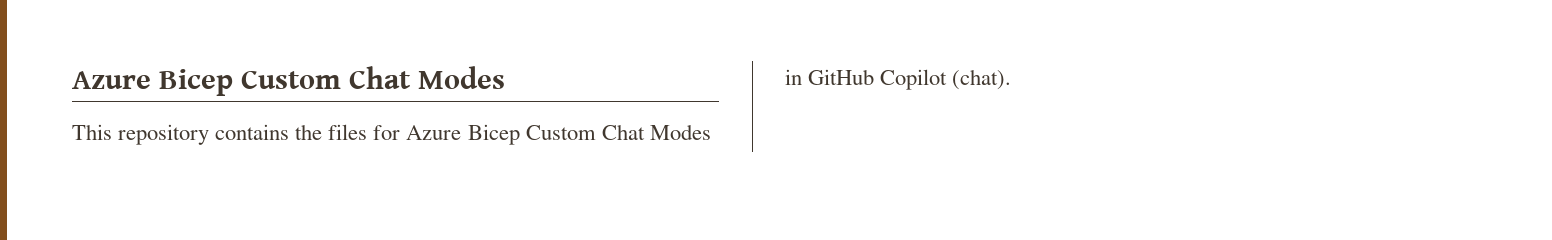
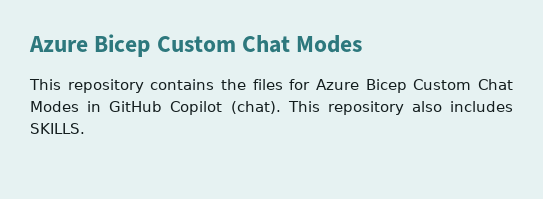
+ This repository also includes SKILLS.

